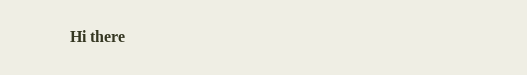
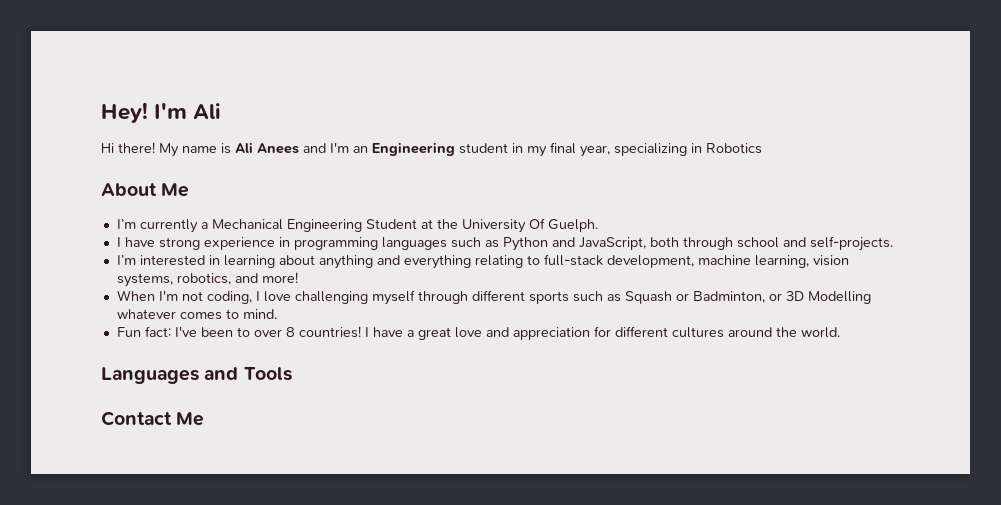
- Hi there
+ Hey! I'm Ali
+ Hi there! My name is Ali Anees and I'm an Engineering student in my final year, specializing in Robotics
+ About Me
+ I’m currently a Mechanical Engineering Student at the University Of Guelph.
+ I have strong experience in programming languages such as Python and JavaScript, both through school and self-projects.
+ I’m interested in learning about anything and everything relating to full-stack development, machine learning, vision systems, robotics, and more!
+ When I'm not coding, I love challenging myself through different sports such as Squash or Badminton, or 3D Modelling whatever comes to mind.
+ Fun fact: I've been to over 8 countries! I have a great love and appreciation for different cultures around the world.
+ Languages and Tools
+ Contact Me

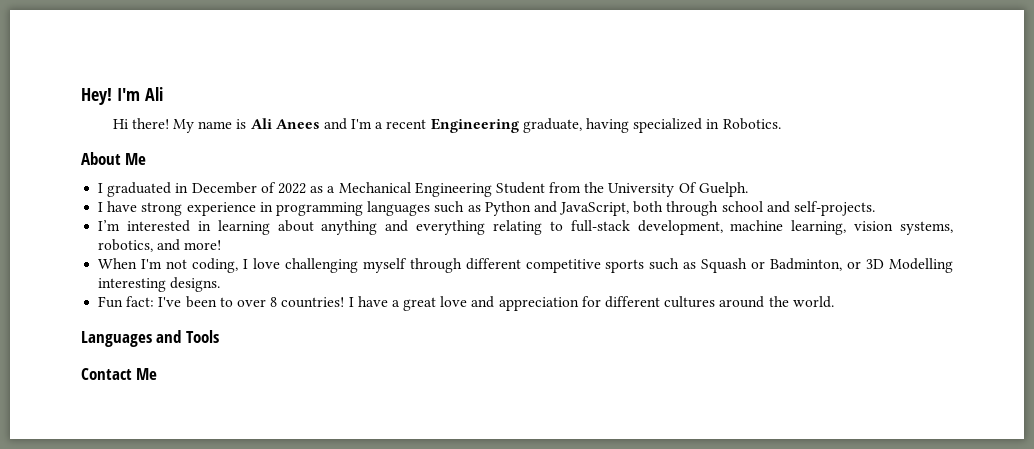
- My name is Ali Anees and I'm an Engineering student in my final year, specializing in Robotics
+ My name is Ali Anees and I'm a recent Engineering graduate, having specialized in Robotics.
  About Me
- I’m currently a Mechanical Engineering Student at the University Of Guelph.
+ I graduated in December of 2022 as a Mechanical Engineering Student from the University Of Guelph.
- When I'm not coding, I love challenging myself through different sports such as Squash or Badminton, or 3D Modelling whatever comes to mind.
+ When I'm not coding, I love challenging myself through different competitive sports such as Squash or Badminton, or 3D Modelling interesting designs.

